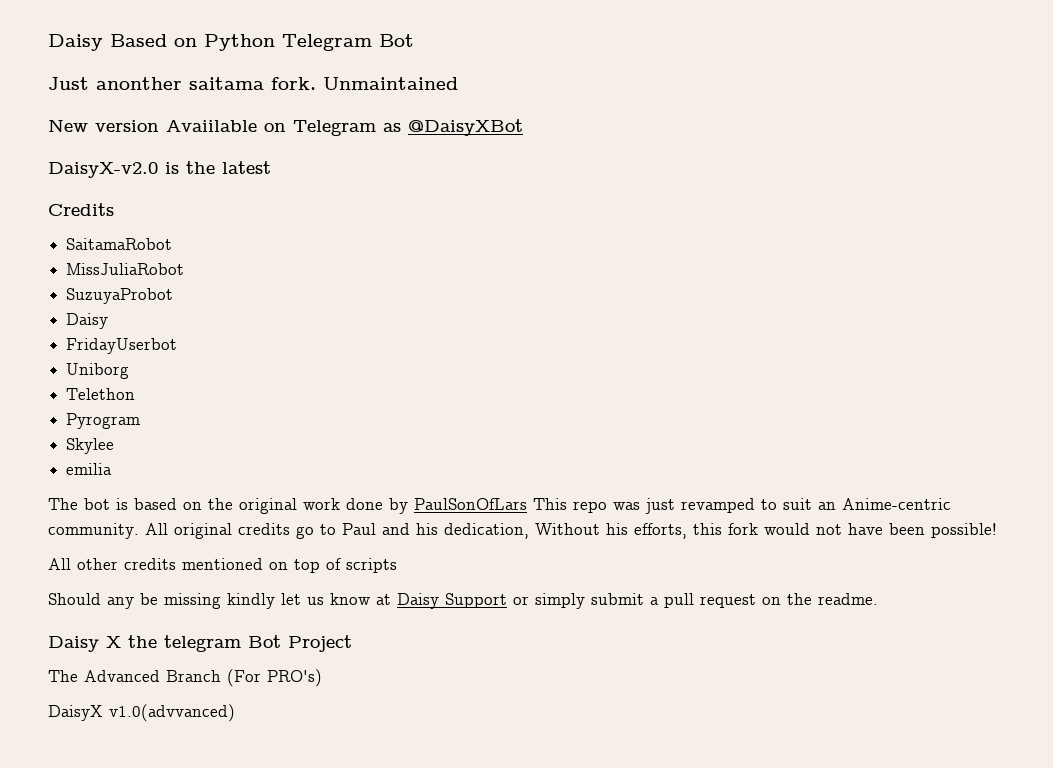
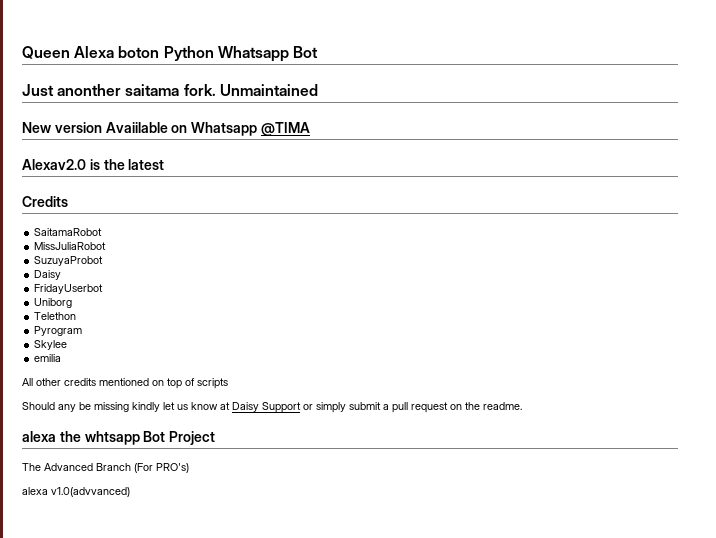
- Daisy Based on Python Telegram Bot
+ Queen Alexa boton Python Whatsapp Bot
- New version Avaiilable on Telegram as @DaisyXBot
- DaisyX-v2.0 is the latest
+ New version Avaiilable on Whatsapp @TIMA
+ Alexav2.0 is the latest
- The bot is based on the original work done by PaulSonOfLars This repo was just revamped to suit an Anime-centric community. All original credits go to Paul and his dedication, Without his efforts, this fork would not have been possible!
- Daisy X the telegram Bot Project
+ alexa the whtsapp Bot Project
- DaisyX v1.0(advvanced)
+ alexa v1.0(advvanced)

